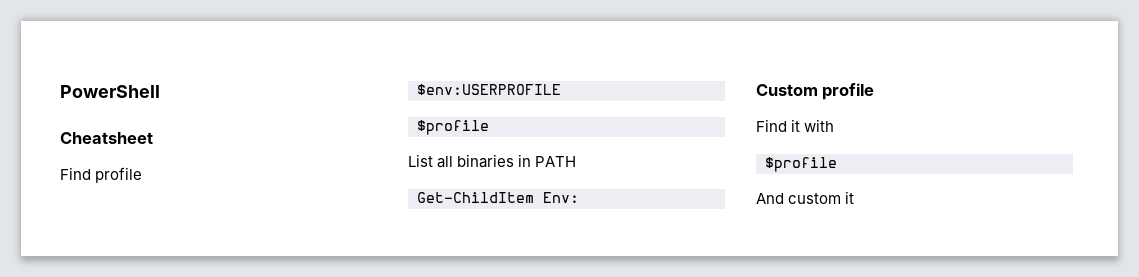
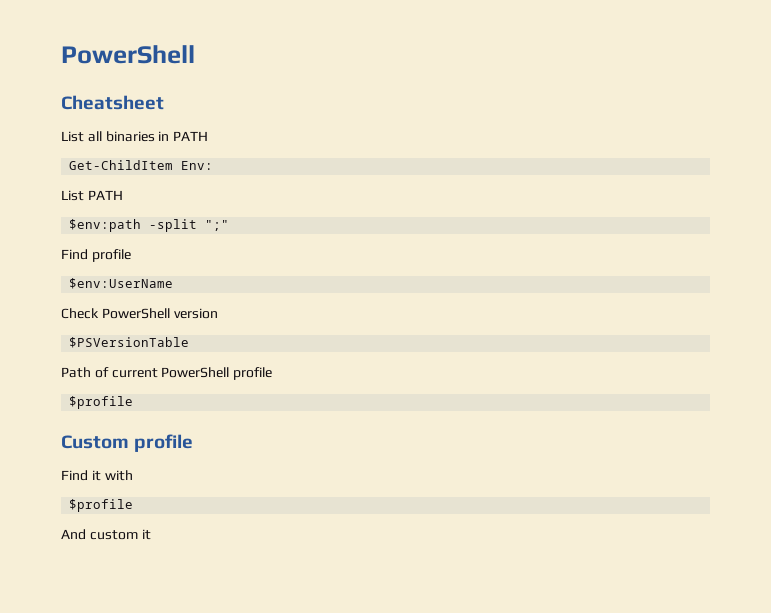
- Find profile
- $env:USERPROFILE
- $profile
+ List PATH
+ $env:path -split ";"
+ Find profile
+ $env:UserName
+ Check PowerShell version
+ $PSVersionTable
+ Path of current PowerShell profile
+ $profile

